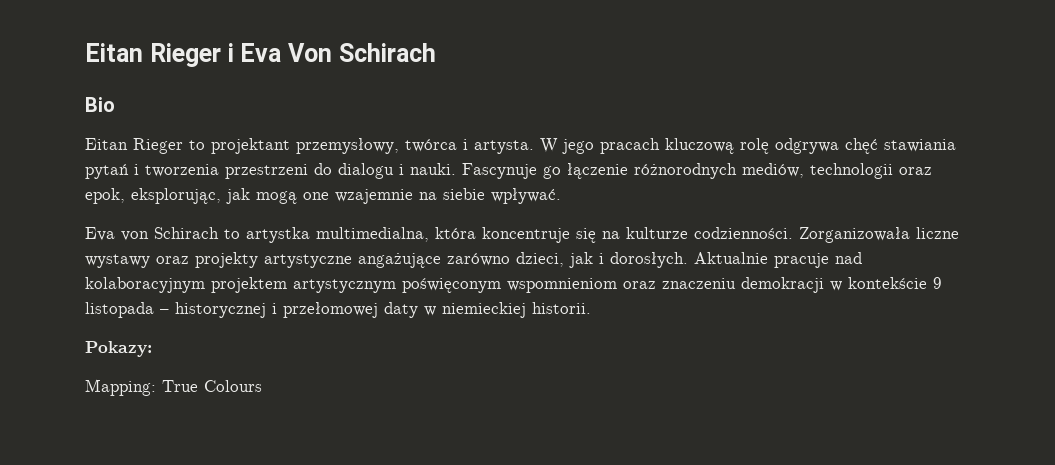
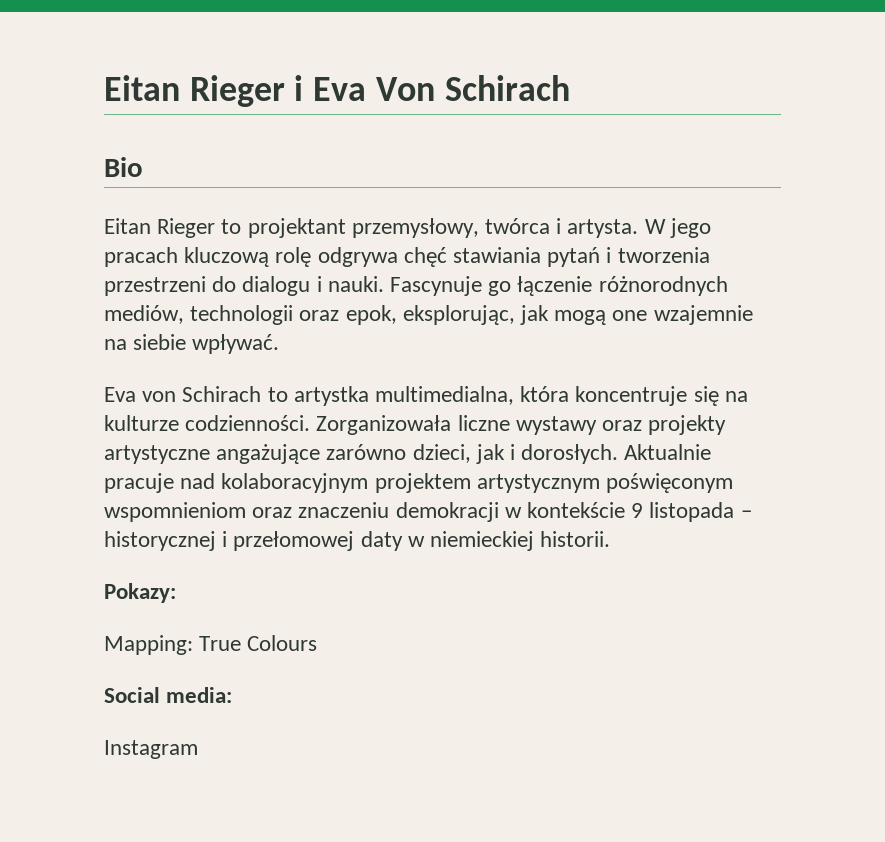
+ Social media:
+ Instagram

